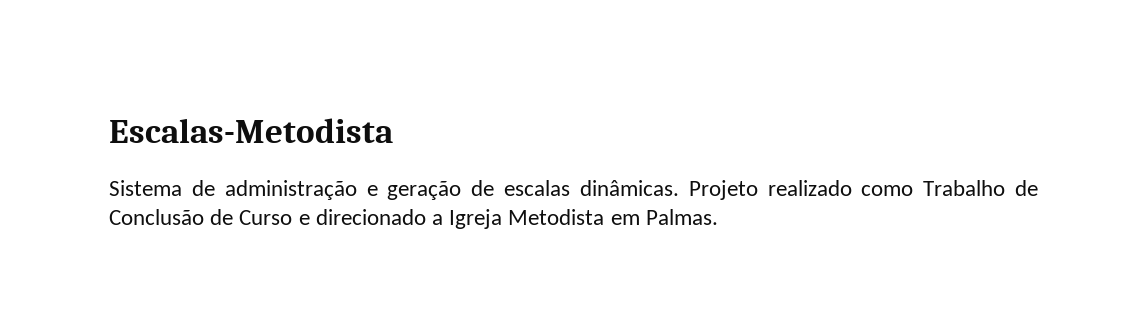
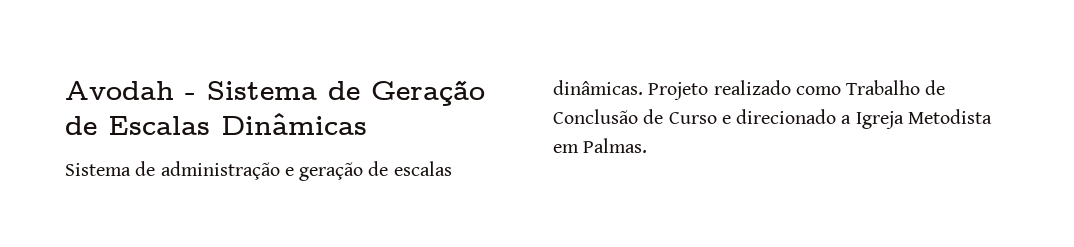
- Escalas-Metodista
+ Avodah - Sistema de Geração de Escalas Dinâmicas

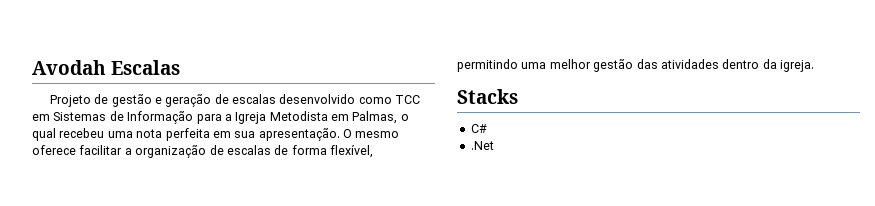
- Avodah - Sistema de Geração de Escalas Dinâmicas
- Sistema de administração e geração de escalas dinâmicas. Projeto realizado como Trabalho de Conclusão de Curso e direcionado a Igreja Metodista em Palmas.
+ Avodah Escalas
+ Projeto de gestão e geração de escalas desenvolvido como TCC em Sistemas de Informação para a Igreja Metodista em Palmas, o qual recebeu uma nota perfeita em sua apresentação. O mesmo oferece facilitar a organização de escalas de forma flexível, permitindo uma melhor gestão das atividades dentro da igreja.
+ Stacks
+ C#
+ .Net

